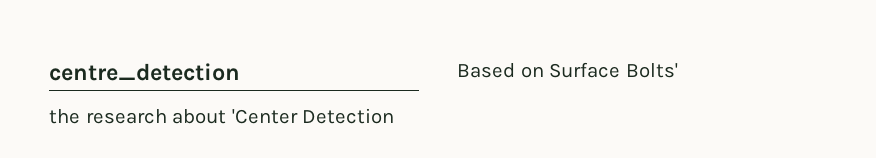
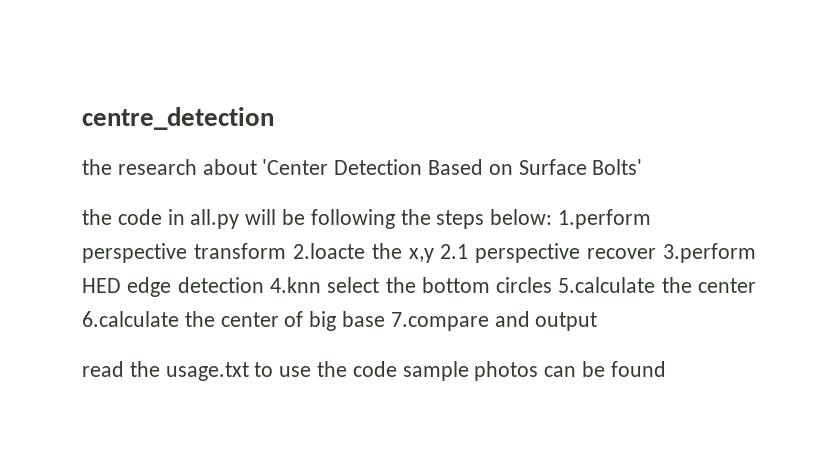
+ the code in all.py will be following the steps below: 1.perform perspective transform 2.loacte the x,y 2.1 perspective recover 3.perform HED edge detection 4.knn select the bottom circles 5.calculate the center 6.calculate the center of big base 7.compare and output
+ read the usage.txt to use the code sample photos can be found

